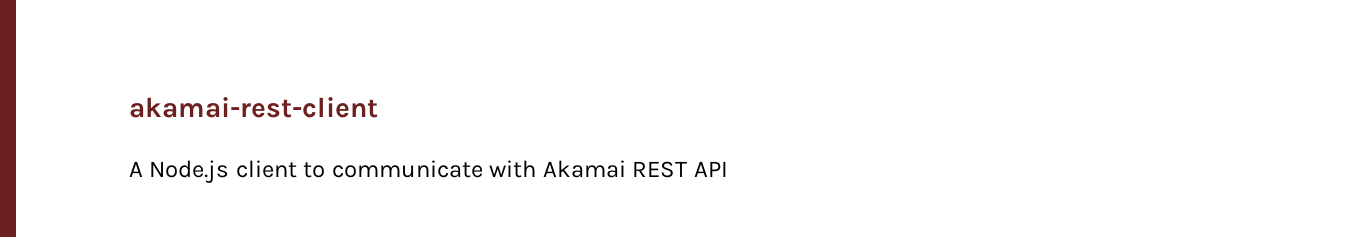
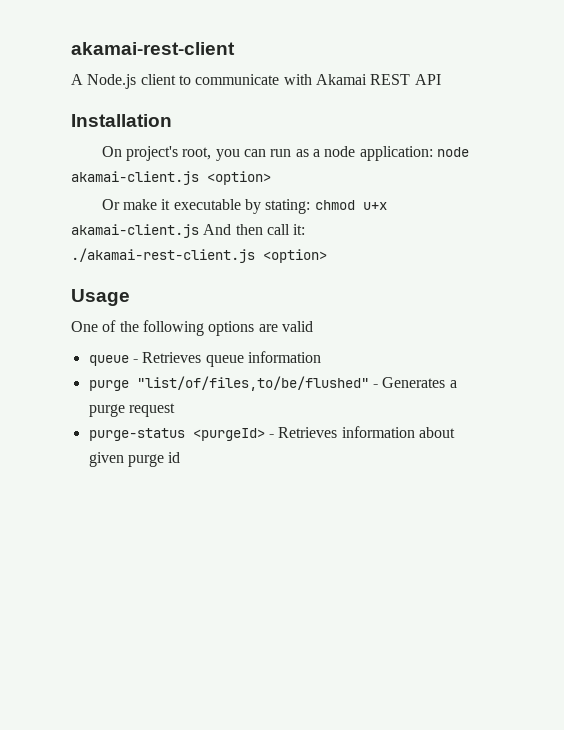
+ Installation
+ On project's root, you can run as a node application: node akamai-client.js <option>
+ Or make it executable by stating: chmod u+x akamai-client.js And then call it: ./akamai-rest-client.js <option>
+ Usage
+ One of the following options are valid
+ queue - Retrieves queue information
+ purge "list/of/files,to/be/flushed" - Generates a purge request
+ purge-status <purgeId> - Retrieves information about given purge id

